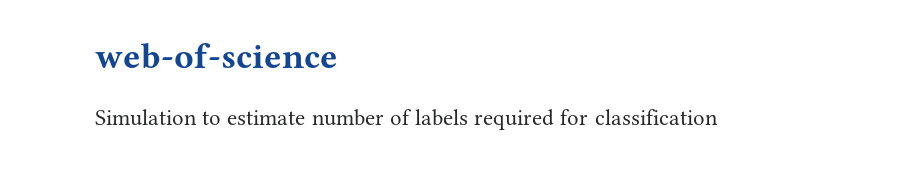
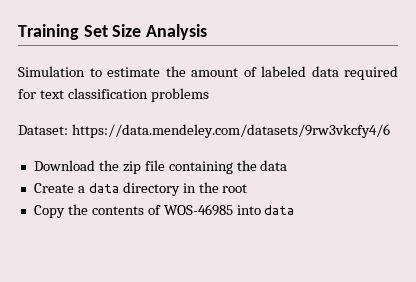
- web-of-science
+ Training Set Size Analysis
- Simulation to estimate number of labels required for classification
+ Simulation to estimate the amount of labeled data required for text classification problems
+ Dataset: https://data.mendeley.com/datasets/9rw3vkcfy4/6
+ Download the zip file containing the data
+ Create a data directory in the root
+ Copy the contents of WOS-46985 into data

